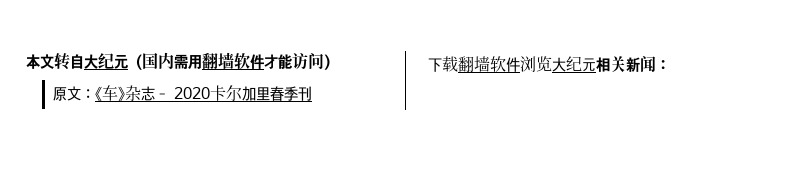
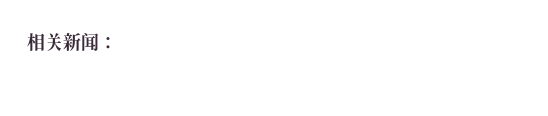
- 本文转自大纪元（国内需用翻墙软件才能访问）
- 原文：《车》杂志– 2020卡尔加里春季刊
- 下载翻墙软件浏览大纪元相关新闻：
+ 相关新闻：

